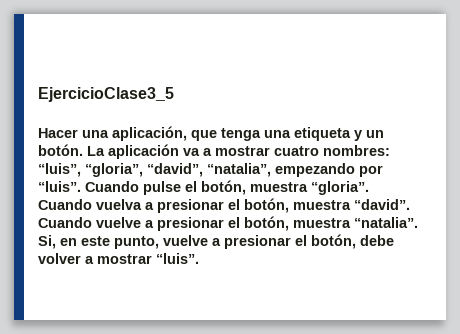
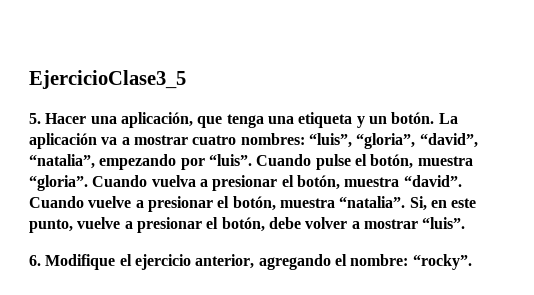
- Hacer una aplicación, que tenga una etiqueta y un botón.
+ 5. Hacer una aplicación, que tenga una etiqueta y un botón.
+ 6. Modifique el ejercicio anterior, agregando el nombre: “rocky”.

